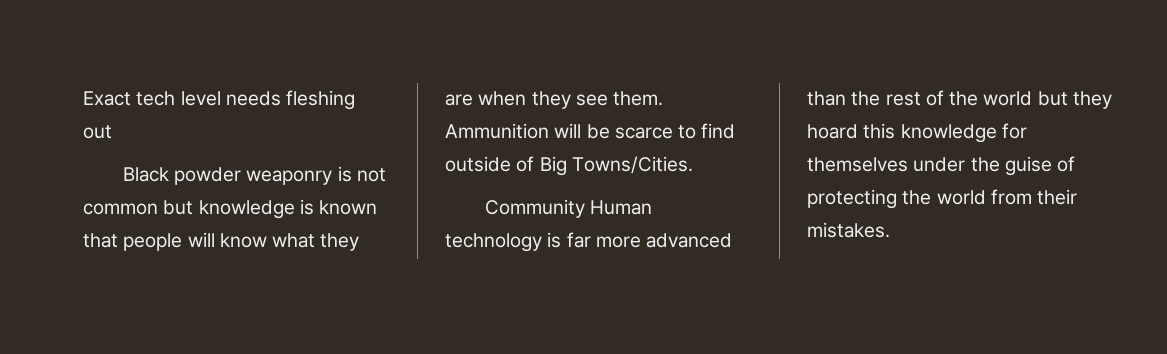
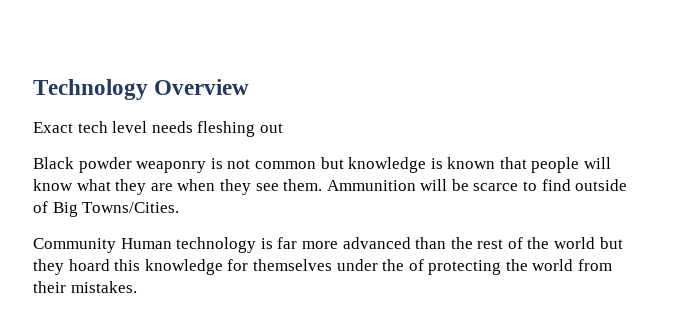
+ Technology Overview
- Community Human technology is far more advanced than the rest of the world but they hoard this knowledge for themselves under the guise of protecting the world from their mistakes.
+ Community Human technology is far more advanced than the rest of the world but they hoard this knowledge for themselves under the of protecting the world from their mistakes.

